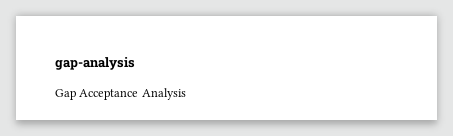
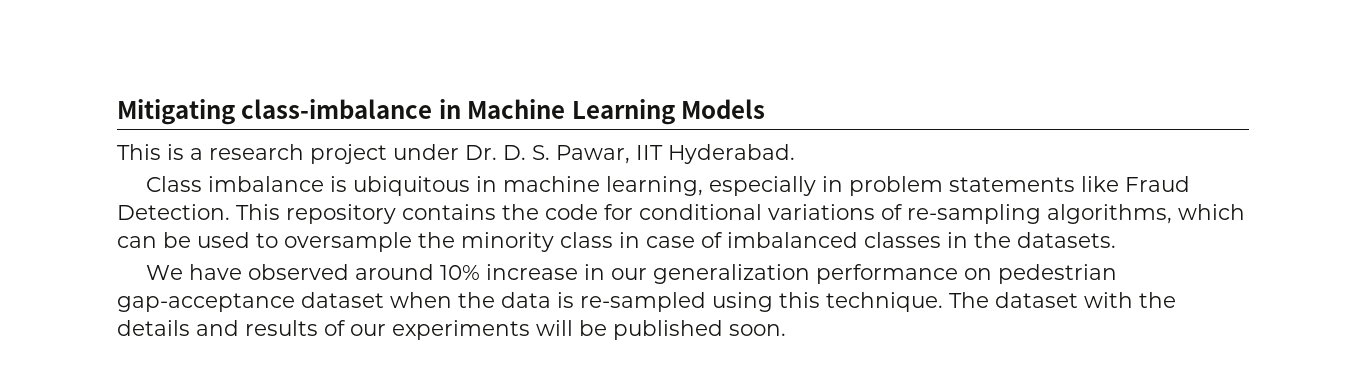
- gap-analysis
- Gap Acceptance Analysis
+ Mitigating class-imbalance in Machine Learning Models
+ This is a research project under Dr. D. S. Pawar, IIT Hyderabad.
+ Class imbalance is ubiquitous in machine learning, especially in problem statements like Fraud Detection. This repository contains the code for conditional variations of re-sampling algorithms, which can be used to oversample the minority class in case of imbalanced classes in the datasets.
+ We have observed around 10% increase in our generalization performance on pedestrian gap-acceptance dataset when the data is re-sampled using this technique. The dataset with the details and results of our experiments will be published soon.

